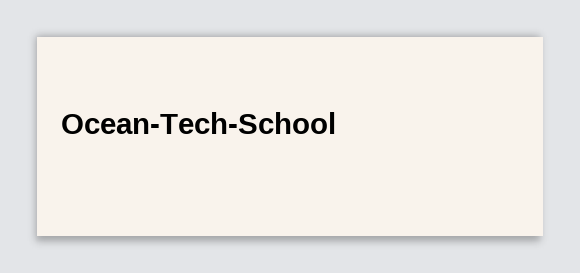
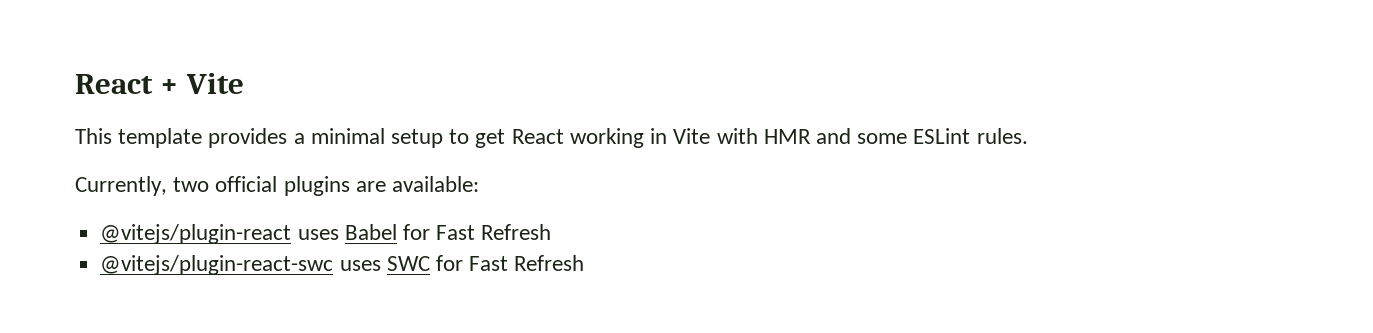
- Ocean-Tech-School
+ React + Vite
+ This template provides a minimal setup to get React working in Vite with HMR and some ESLint rules.
+ Currently, two official plugins are available:
+ @vitejs/plugin-react uses Babel for Fast Refresh
+ @vitejs/plugin-react-swc uses SWC for Fast Refresh

